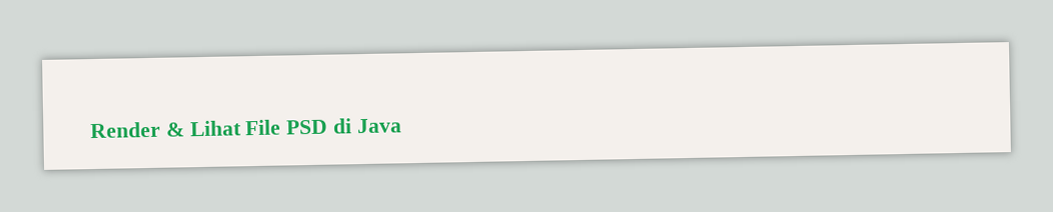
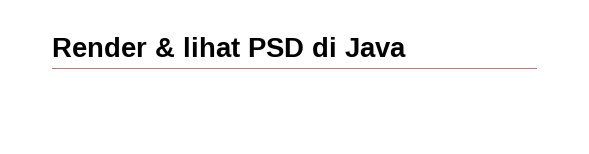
- Render & Lihat File PSD di Java
+ Render & lihat PSD di Java

